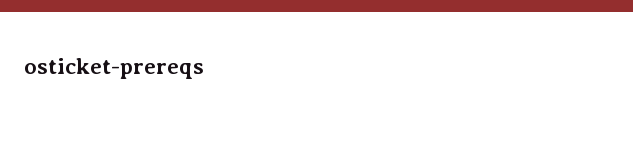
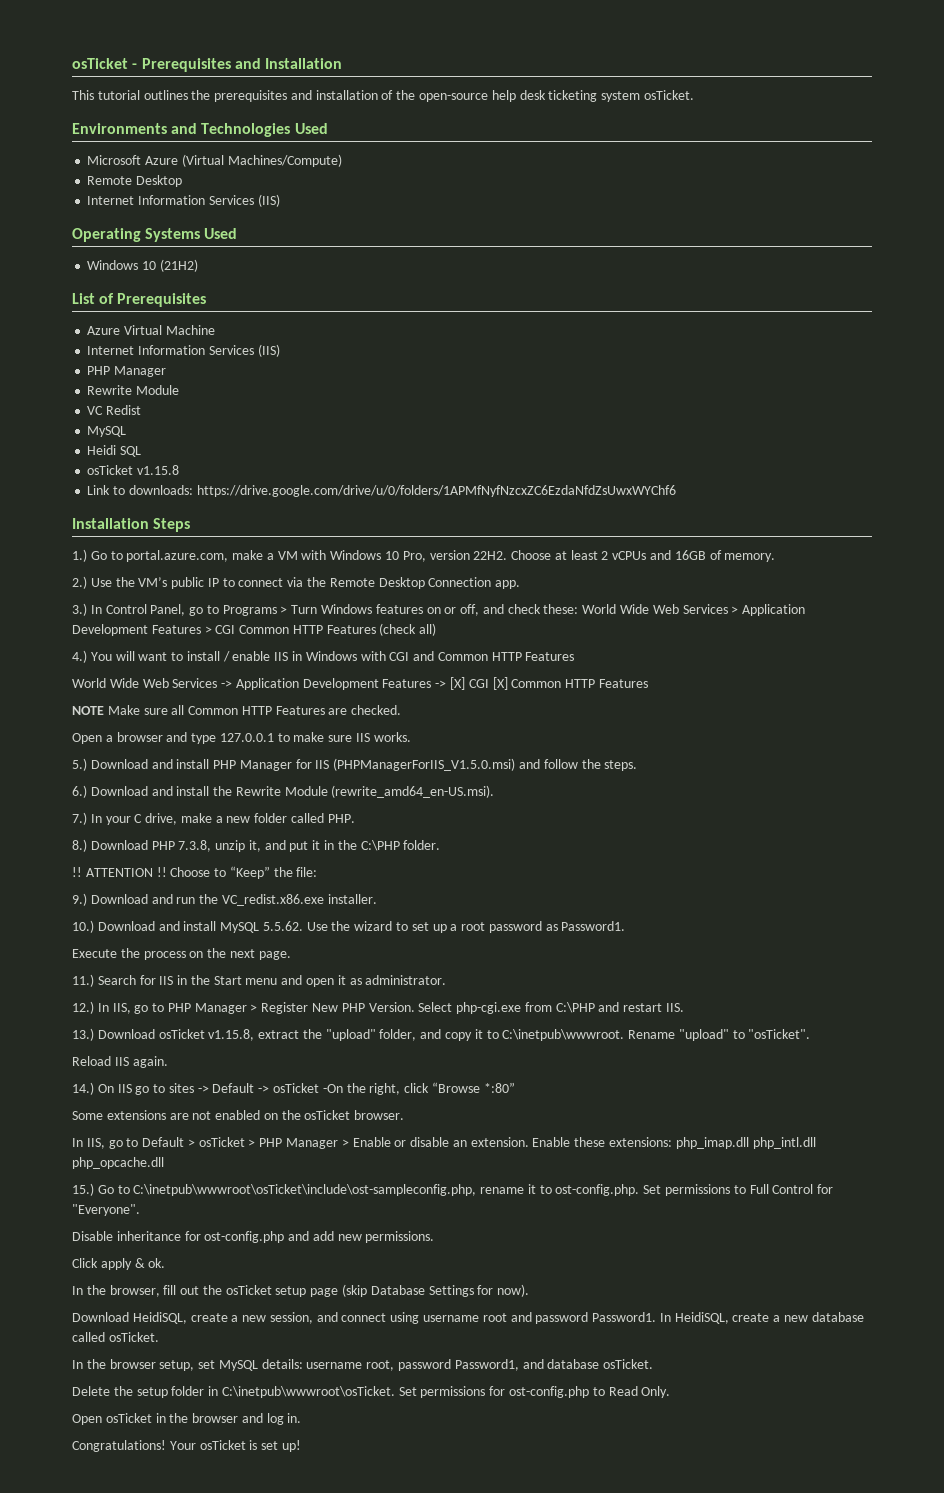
- osticket-prereqs
+ osTicket - Prerequisites and Installation
+ This tutorial outlines the prerequisites and installation of the open-source help desk ticketing system osTicket.
+ Environments and Technologies Used
+ Microsoft Azure (Virtual Machines/Compute)
+ Remote Desktop
+ Internet Information Services (IIS)
+ Operating Systems Used
+ Windows 10 (21H2)
+ List of Prerequisites
+ Azure Virtual Machine
+ Internet Information Services (IIS)
+ PHP Manager
+ Rewrite Module
+ VC Redist
+ MySQL
+ Heidi SQL
+ osTicket v1.15.8
+ Link to downloads: https://drive.google.com/drive/u/0/folders/1APMfNyfNzcxZC6EzdaNfdZsUwxWYChf6
+ Installation Steps
+ 1.) Go to portal.azure.com, make a VM with Windows 10 Pro, version 22H2. Choose at least 2 vCPUs and 16GB of memory.
+ 2.) Use the VM’s public IP to connect via the Remote Desktop Connection app.
+ 3.) In Control Panel, go to Programs > Turn Windows features on or off, and check these: World Wide Web Services > Application Development Features > CGI Common HTTP Features (check all)
+ 4.) You will want to install / enable IIS in Windows with CGI and Common HTTP Features
+ World Wide Web Services -> Application Development Features -> [X] CGI [X] Common HTTP Features
+ NOTE Make sure all Common HTTP Features are checked.
+ Open a browser and type 127.0.0.1 to make sure IIS works.
+ 5.) Download and install PHP Manager for IIS (PHPManagerForIIS_V1.5.0.msi) and follow the steps.
+ 6.) Download and install the Rewrite Module (rewrite_amd64_en-US.msi).
+ 7.) In your C drive, make a new folder called PHP.
+ 8.) Download PHP 7.3.8, unzip it, and put it in the C:\PHP folder.
+ !! ATTENTION !! Choose to “Keep” the file:
+ 9.) Download and run the VC_redist.x86.exe installer.
+ 10.) Download and install MySQL 5.5.62. Use the wizard to set up a root password as Password1.
+ Execute the process on the next page.
+ 11.) Search for IIS in the Start menu and open it as administrator.
+ 12.) In IIS, go to PHP Manager > Register New PHP Version. Select php-cgi.exe from C:\PHP and restart IIS.
+ 13.) Download osTicket v1.15.8, extract the "upload" folder, and copy it to C:\inetpub\wwwroot. Rename "upload" to "osTicket".
+ Reload IIS again.
+ 14.) On IIS go to sites -> Default -> osTicket -On the right, click “Browse *:80”
+ Some extensions are not enabled on the osTicket browser.
+ In IIS, go to Default > osTicket > PHP Manager > Enable or disable an extension. Enable these extensions: php_imap.dll php_intl.dll php_opcache.dll
+ 15.) Go to C:\inetpub\wwwroot\osTicket\include\ost-sampleconfig.php, rename it to ost-config.php. Set permissions to Full Control for "Everyone".
+ Disable inheritance for ost-config.php and add new permissions.
+ Click apply & ok.
+ In the browser, fill out the osTicket setup page (skip Database Settings for now).
+ Download HeidiSQL, create a new session, and connect using username root and password Password1. In HeidiSQL, create a new database called osTicket.
+ In the browser setup, set MySQL details: username root, password Password1, and database osTicket.
+ Delete the setup folder in C:\inetpub\wwwroot\osTicket. Set permissions for ost-config.php to Read Only.
+ Open osTicket in the browser and log in.
+ Congratulations! Your osTicket is set up!

